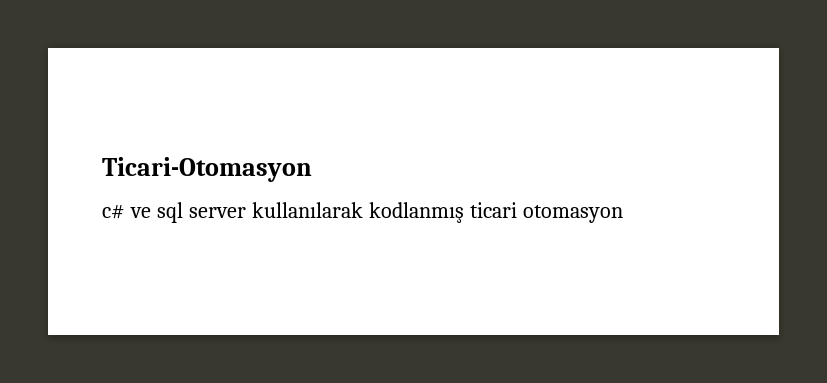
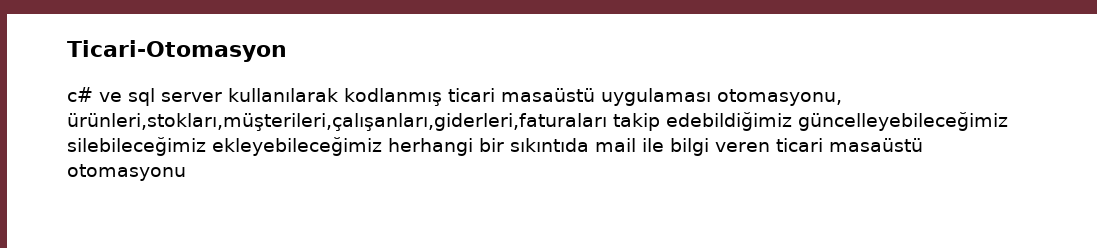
- c# ve sql server kullanılarak kodlanmış ticari otomasyon
+ c# ve sql server kullanılarak kodlanmış ticari masaüstü uygulaması otomasyonu, ürünleri,stokları,müşterileri,çalışanları,giderleri,faturaları takip edebildiğimiz güncelleyebileceğimiz silebileceğimiz ekleyebileceğimiz herhangi bir sıkıntıda mail ile bilgi veren ticari masaüstü otomasyonu

